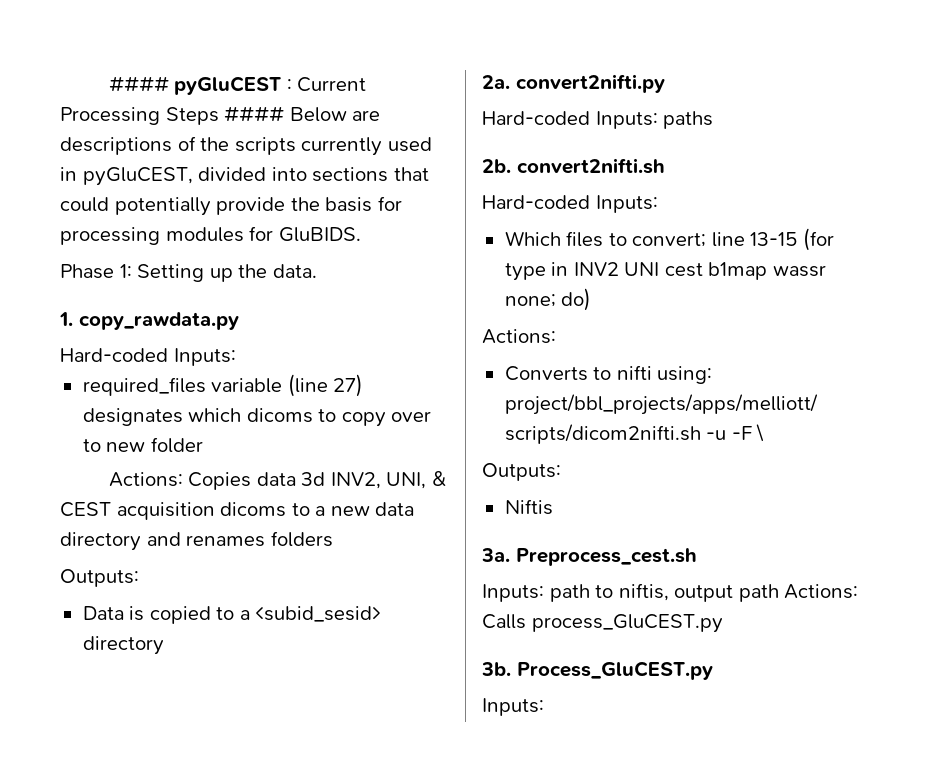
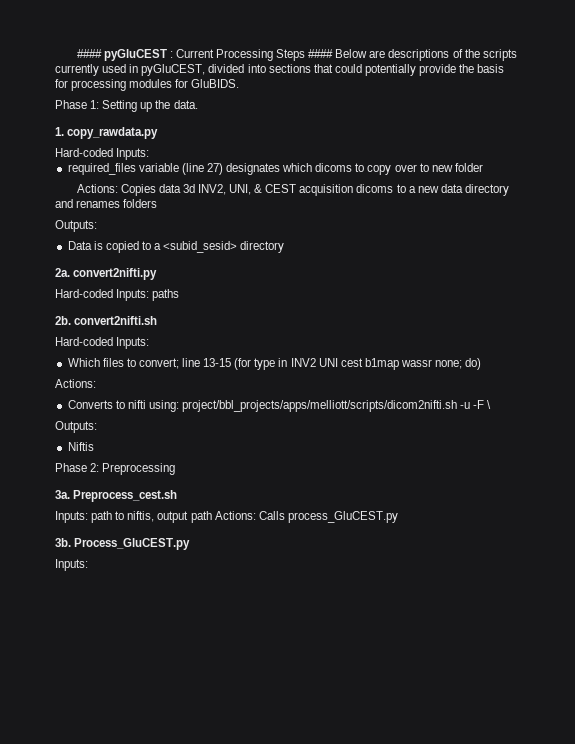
+ Phase 2: Preprocessing

